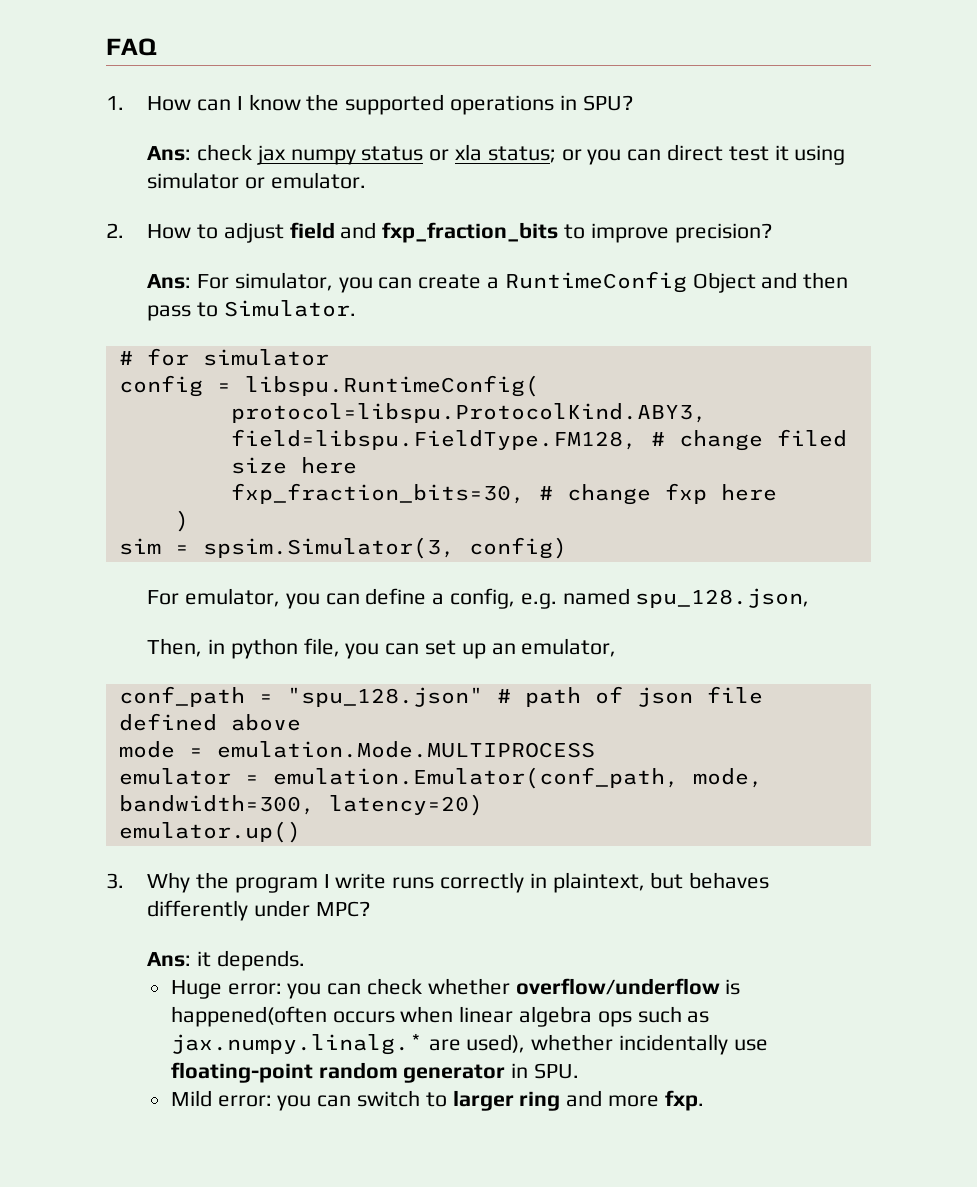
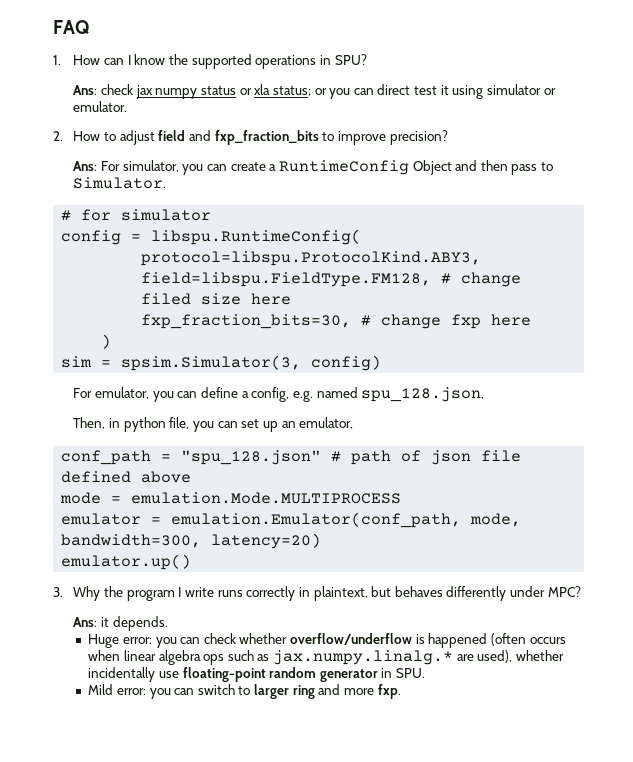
- Huge error: you can check whether overflow/underflow is happened(often occurs when linear algebra ops such as jax.numpy.linalg.* are used), whether incidentally use floating-point random generator in SPU.
+ Huge error: you can check whether overflow/underflow is happened (often occurs when linear algebra ops such as jax.numpy.linalg.* are used), whether incidentally use floating-point random generator in SPU.

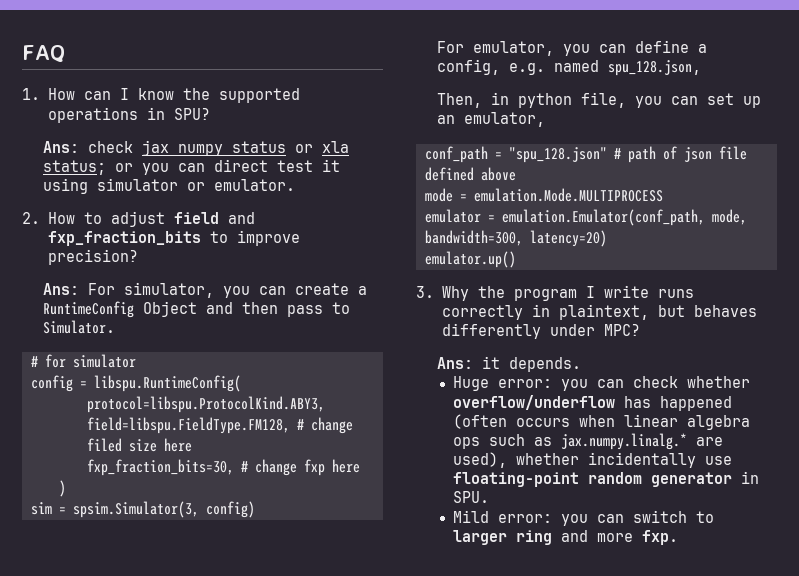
- Huge error: you can check whether overflow/underflow is happened (often occurs when linear algebra ops such as jax.numpy.linalg.* are used), whether incidentally use floating-point random generator in SPU.
+ Huge error: you can check whether overflow/underflow has happened (often occurs when linear algebra ops such as jax.numpy.linalg.* are used), whether incidentally use floating-point random generator in SPU.

